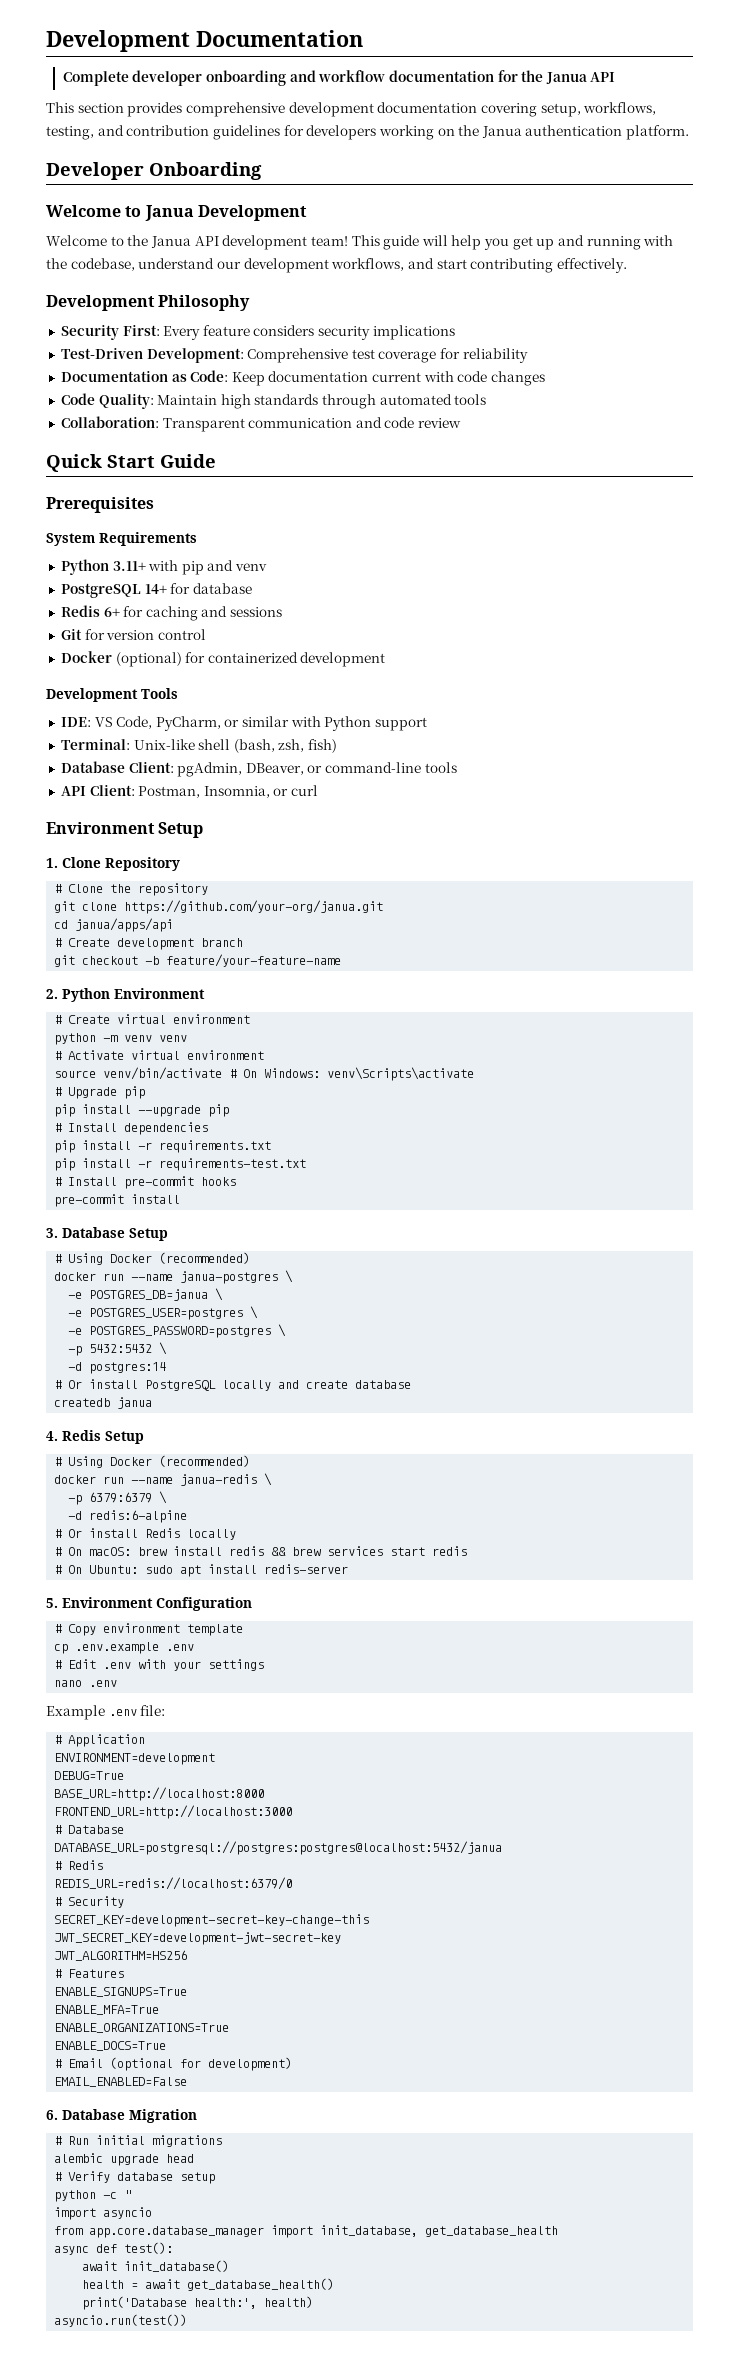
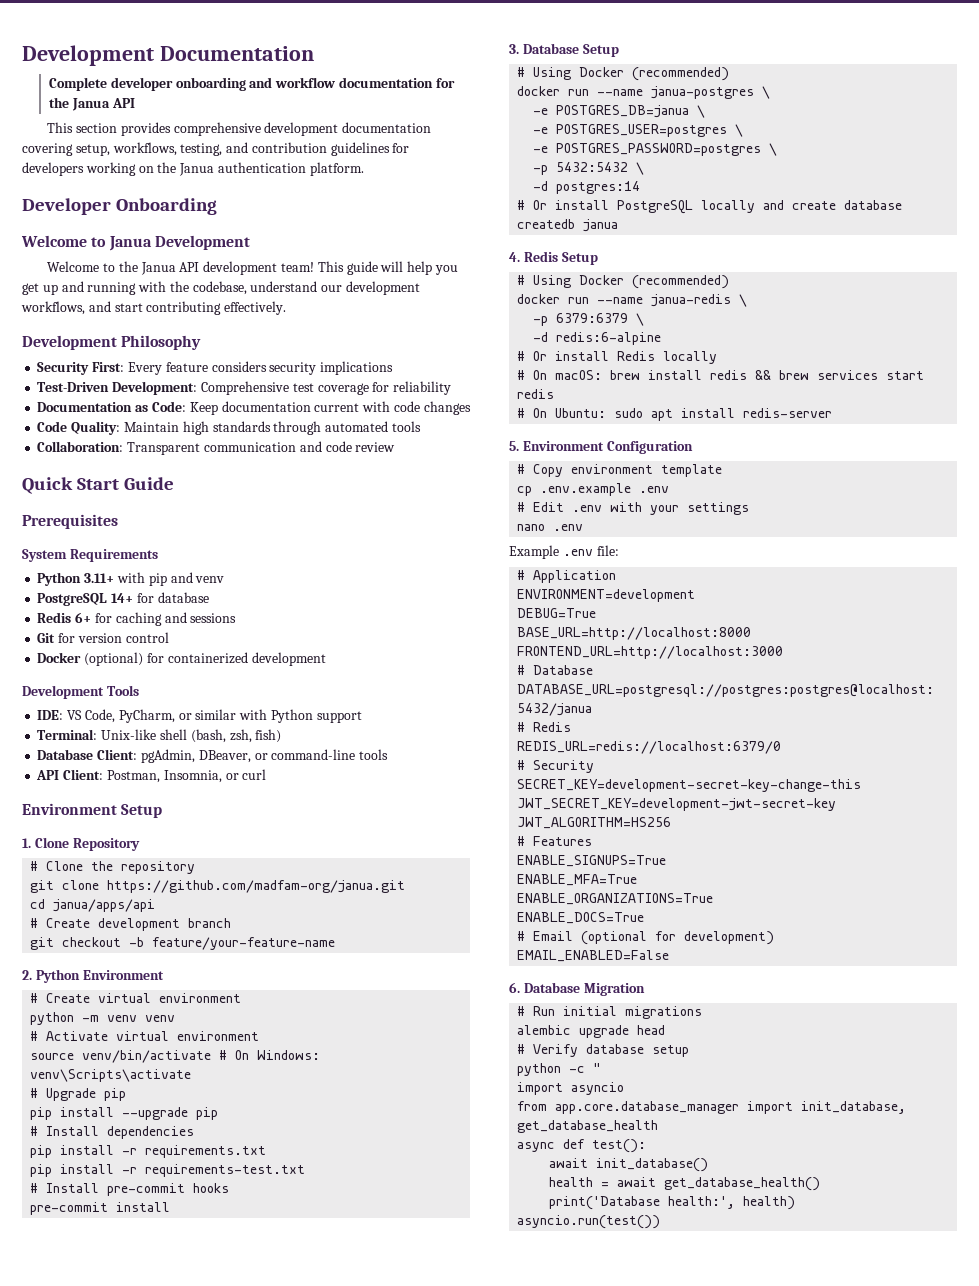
- git clone https://github.com/your-org/janua.git
+ git clone https://github.com/madfam-org/janua.git

